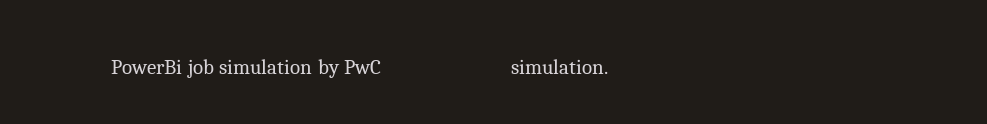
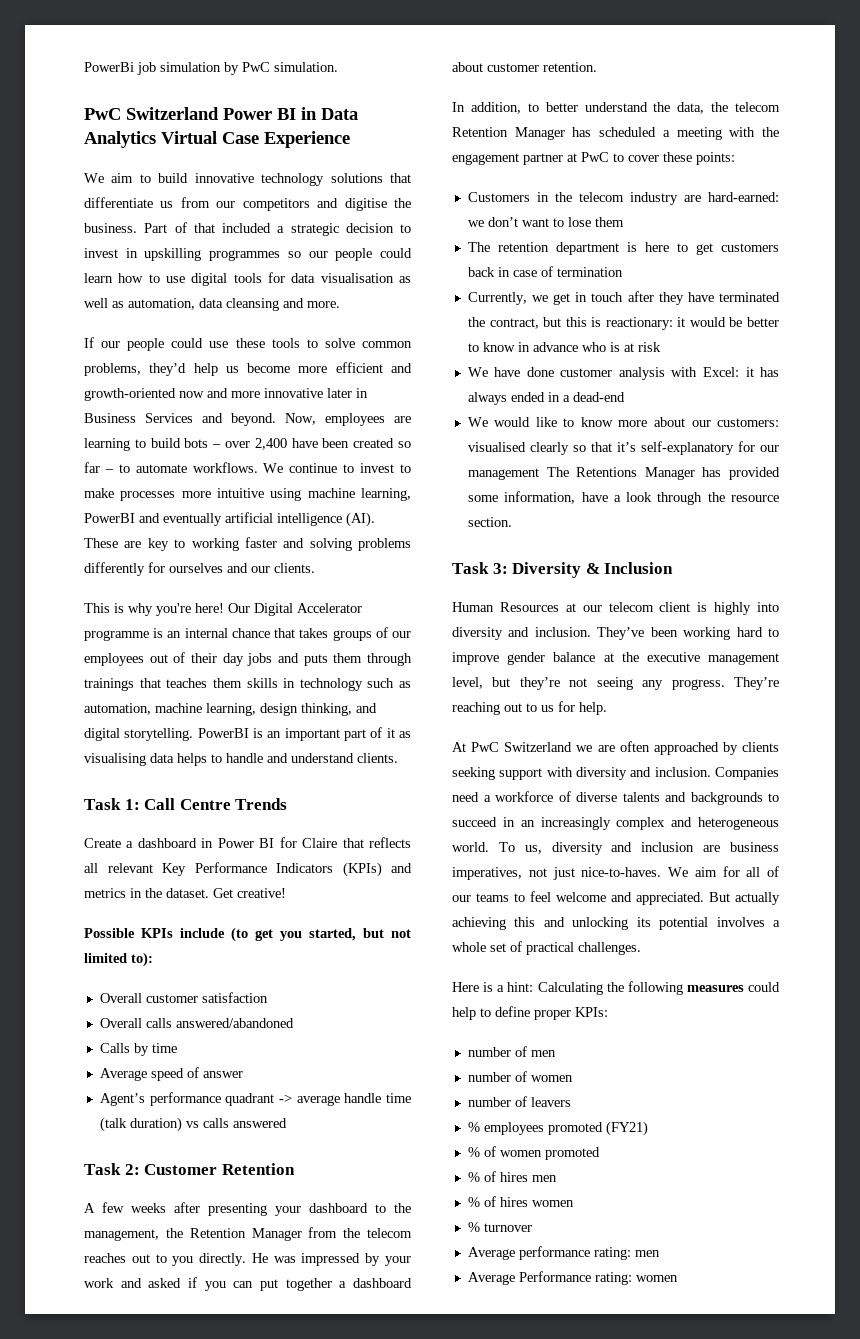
+ PwC Switzerland Power BI in Data Analytics Virtual Case Experience
+ We aim to build innovative technology solutions that differentiate us from our competitors and digitise the business. Part of that included a strategic decision to invest in upskilling programmes so our people could learn how to use digital tools for data visualisation as well as automation, data cleansing and more.
+ If our people could use these tools to solve common problems, they’d help us become more efficient and growth-oriented now and more innovative later in Business Services and beyond. Now, employees are learning to build bots – over 2,400 have been created so far – to automate workflows. We continue to invest to make processes more intuitive using machine learning, PowerBI and eventually artificial intelligence (AI). These are key to working faster and solving problems differently for ourselves and our clients.
+ This is why you're here! Our Digital Accelerator programme is an internal chance that takes groups of our employees out of their day jobs and puts them through trainings that teaches them skills in technology such as automation, machine learning, design thinking, and digital storytelling. PowerBI is an important part of it as visualising data helps to handle and understand clients.
+ Task 1: Call Centre Trends
+ Create a dashboard in Power BI for Claire that reflects all relevant Key Performance Indicators (KPIs) and metrics in the dataset. Get creative!
+ Possible KPIs include (to get you started, but not limited to):
+ Overall customer satisfaction
+ Overall calls answered/abandoned
+ Calls by time
+ Average speed of answer
+ Agent’s performance quadrant -> average handle time (talk duration) vs calls answered
+ Task 2: Customer Retention
+ A few weeks after presenting your dashboard to the management, the Retention Manager from the telecom reaches out to you directly. He was impressed by your work and asked if you can put together a dashboard about customer retention.
+ In addition, to better understand the data, the telecom Retention Manager has scheduled a meeting with the engagement partner at PwC to cover these points:
+ Customers in the telecom industry are hard-earned: we don’t want to lose them
+ The retention department is here to get customers back in case of termination
+ Currently, we get in touch after they have terminated the contract, but this is reactionary: it would be better to know in advance who is at risk
+ We have done customer analysis with Excel: it has always ended in a dead-end
+ We would like to know more about our customers: visualised clearly so that it’s self-explanatory for our management The Retentions Manager has provided some information, have a look through the resource section.
+ Task 3: Diversity & Inclusion
+ Human Resources at our telecom client is highly into diversity and inclusion. They’ve been working hard to improve gender balance at the executive management level, but they’re not seeing any progress. They’re reaching out to us for help.
+ At PwC Switzerland we are often approached by clients seeking support with diversity and inclusion. Companies need a workforce of diverse talents and backgrounds to succeed in an increasingly complex and heterogeneous world. To us, diversity and inclusion are business imperatives, not just nice-to-haves. We aim for all of our teams to feel welcome and appreciated. But actually achieving this and unlocking its potential involves a whole set of practical challenges.
+ Here is a hint: Calculating the following measures could help to define proper KPIs:
+ number of men
+ number of women
+ number of leavers
+ % employees promoted (FY21)
+ % of women promoted
+ % of hires men
+ % of hires women
+ % turnover
+ Average performance rating: men
+ Average Performance rating: women

